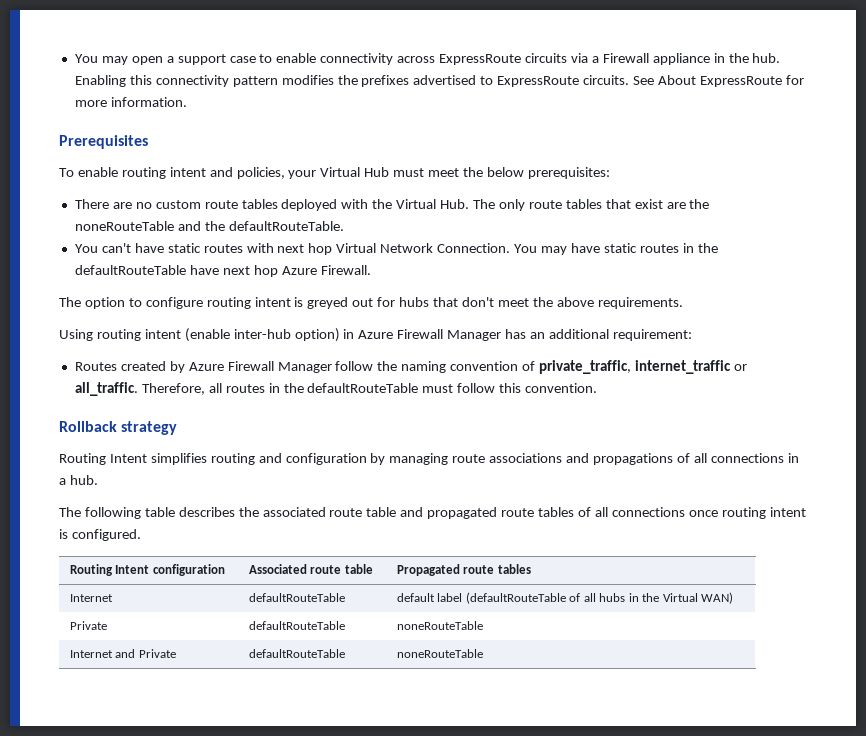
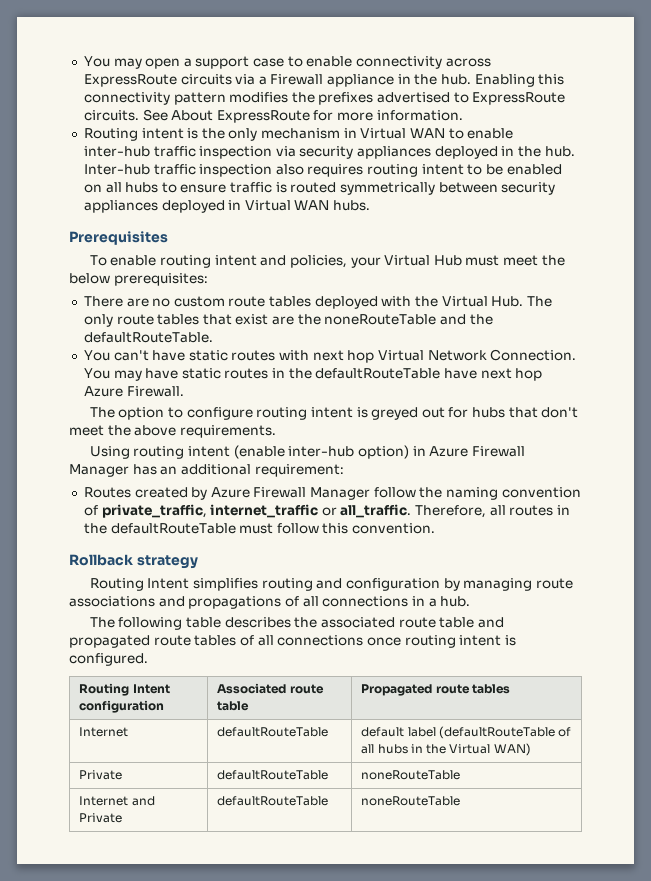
+ Routing intent is the only mechanism in Virtual WAN to enable inter-hub traffic inspection via security appliances deployed in the hub. Inter-hub traffic inspection also requires routing intent to be enabled on all hubs to ensure traffic is routed symmetrically between security appliances deployed in Virtual WAN hubs.

